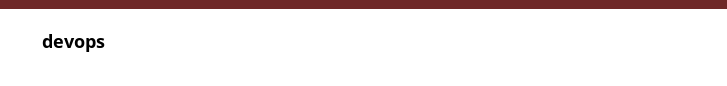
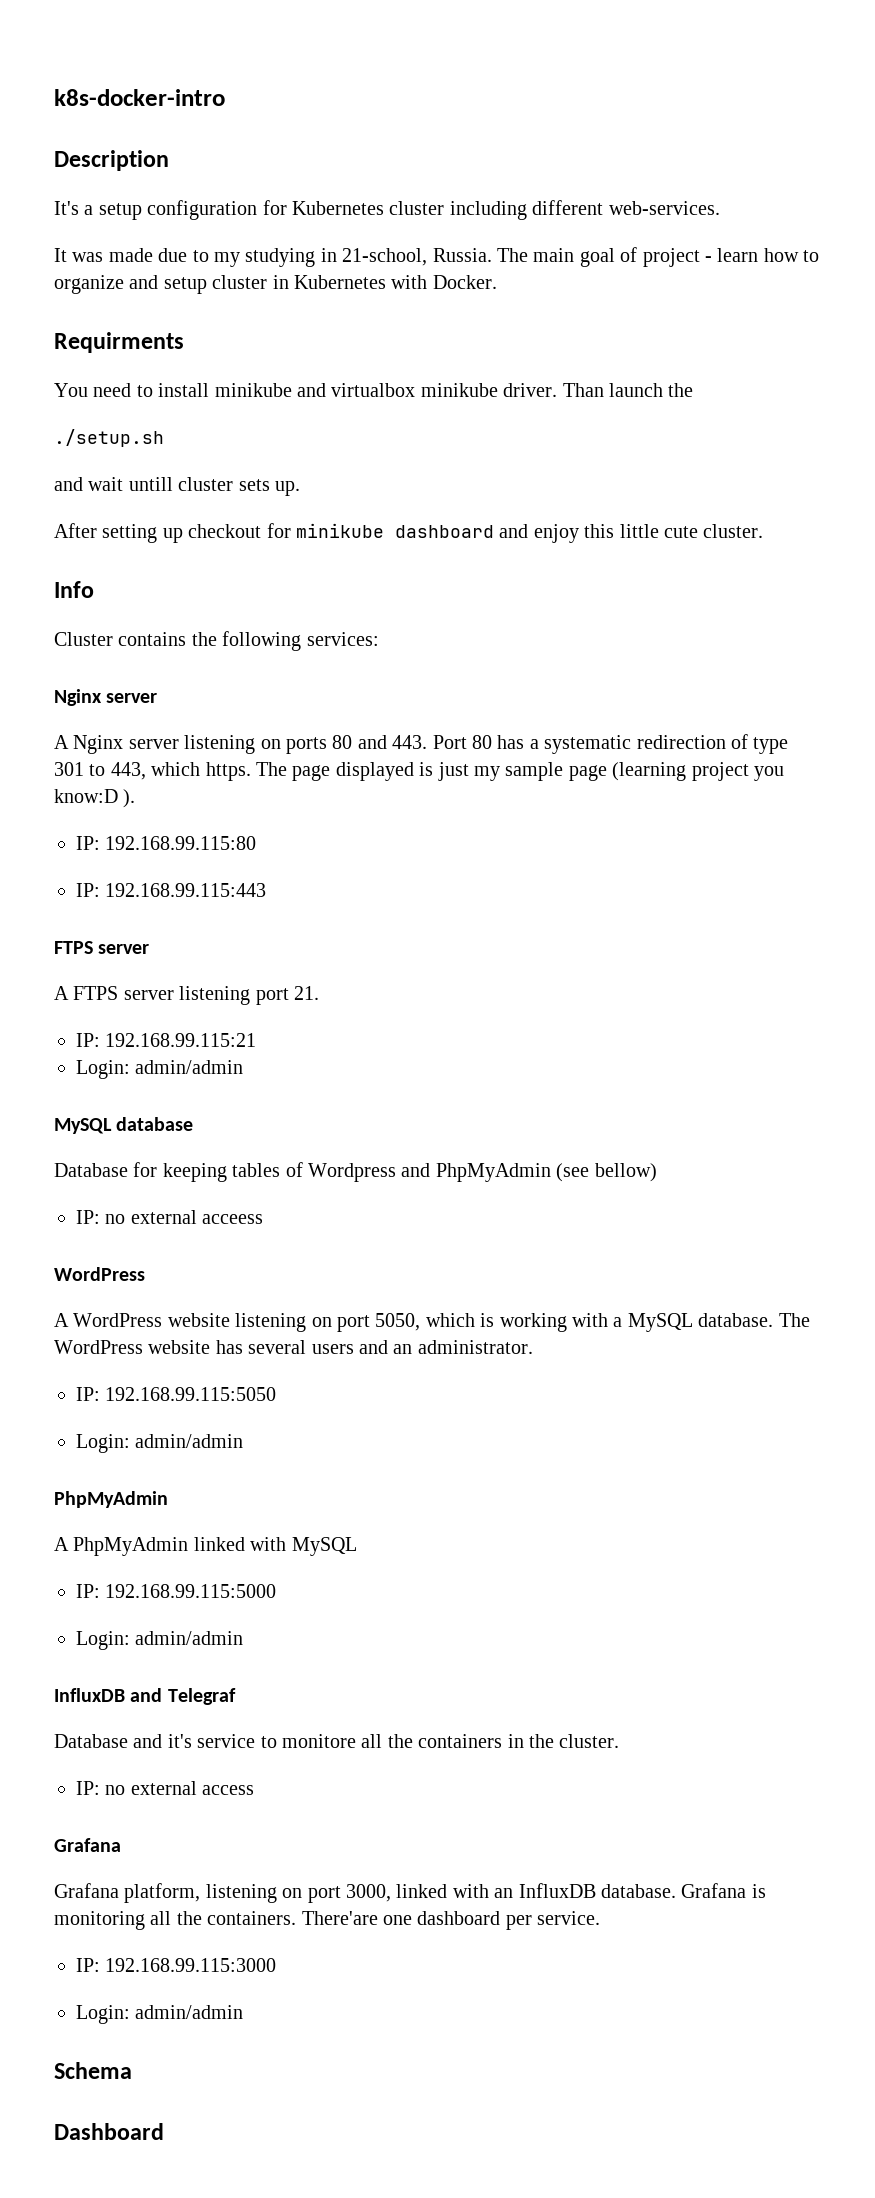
- devops
+ k8s-docker-intro
+ Description
+ It's a setup configuration for Kubernetes cluster including different web-services.
+ It was made due to my studying in 21-school, Russia. The main goal of project - learn how to organize and setup cluster in Kubernetes with Docker.
+ Requirments
+ You need to install minikube and virtualbox minikube driver. Than launch the
+ ./setup.sh
+ and wait untill cluster sets up.
+ After setting up checkout for minikube dashboard and enjoy this little cute cluster.
+ Info
+ Cluster contains the following services:
+ Nginx server
+ A Nginx server listening on ports 80 and 443. Port 80 has a systematic redirection of type 301 to 443, which https. The page displayed is just my sample page (learning project you know:D ).
+ IP: 192.168.99.115:80
+ IP: 192.168.99.115:443
+ FTPS server
+ A FTPS server listening port 21.
+ IP: 192.168.99.115:21
+ Login: admin/admin
+ MySQL database
+ Database for keeping tables of Wordpress and PhpMyAdmin (see bellow)
+ IP: no external acceess
+ WordPress
+ A WordPress website listening on port 5050, which is working with a MySQL database. The WordPress website has several users and an administrator.
+ IP: 192.168.99.115:5050
+ Login: admin/admin
+ PhpMyAdmin
+ A PhpMyAdmin linked with MySQL
+ IP: 192.168.99.115:5000
+ Login: admin/admin
+ InfluxDB and Telegraf
+ Database and it's service to monitore all the containers in the cluster.
+ IP: no external access
+ Grafana
+ Grafana platform, listening on port 3000, linked with an InfluxDB database. Grafana is monitoring all the containers. There'are one dashboard per service.
+ IP: 192.168.99.115:3000
+ Login: admin/admin
+ Schema
+ Dashboard

